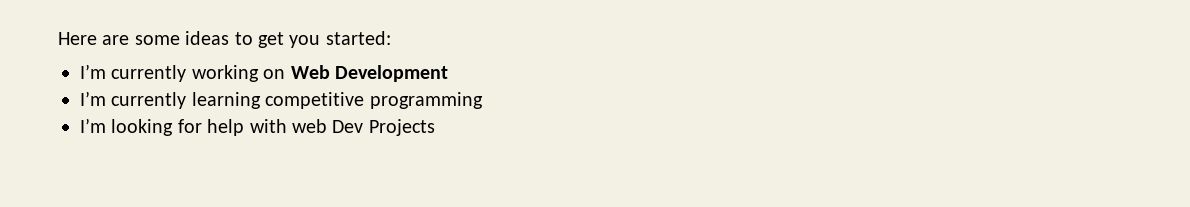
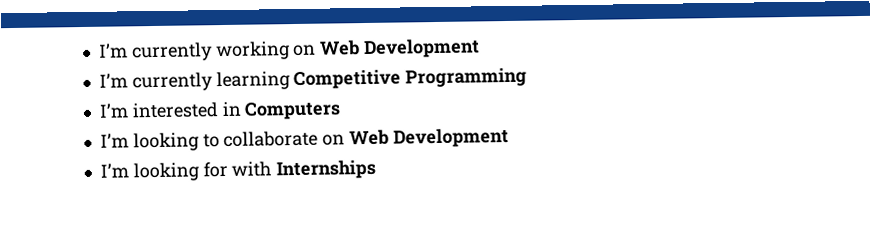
- Here are some ideas to get you started:
- I’m currently learning competitive programming
- I’m looking for help with web Dev Projects
+ I’m currently learning Competitive Programming
+ I’m interested in Computers
+ I’m looking to collaborate on Web Development
+ I’m looking for with Internships

